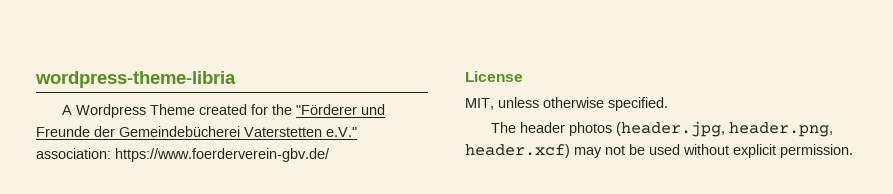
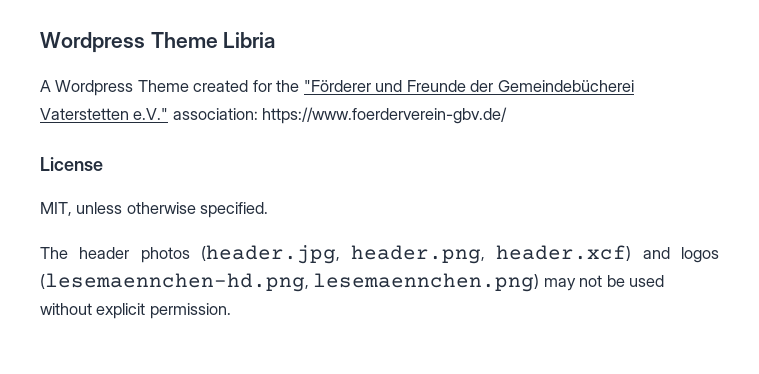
- wordpress-theme-libria
+ Wordpress Theme Libria
- The header photos (header.jpg, header.png, header.xcf) may not be used without explicit permission.
+ The header photos (header.jpg, header.png, header.xcf) and logos (lesemaennchen-hd.png, lesemaennchen.png) may not be used without explicit permission.

